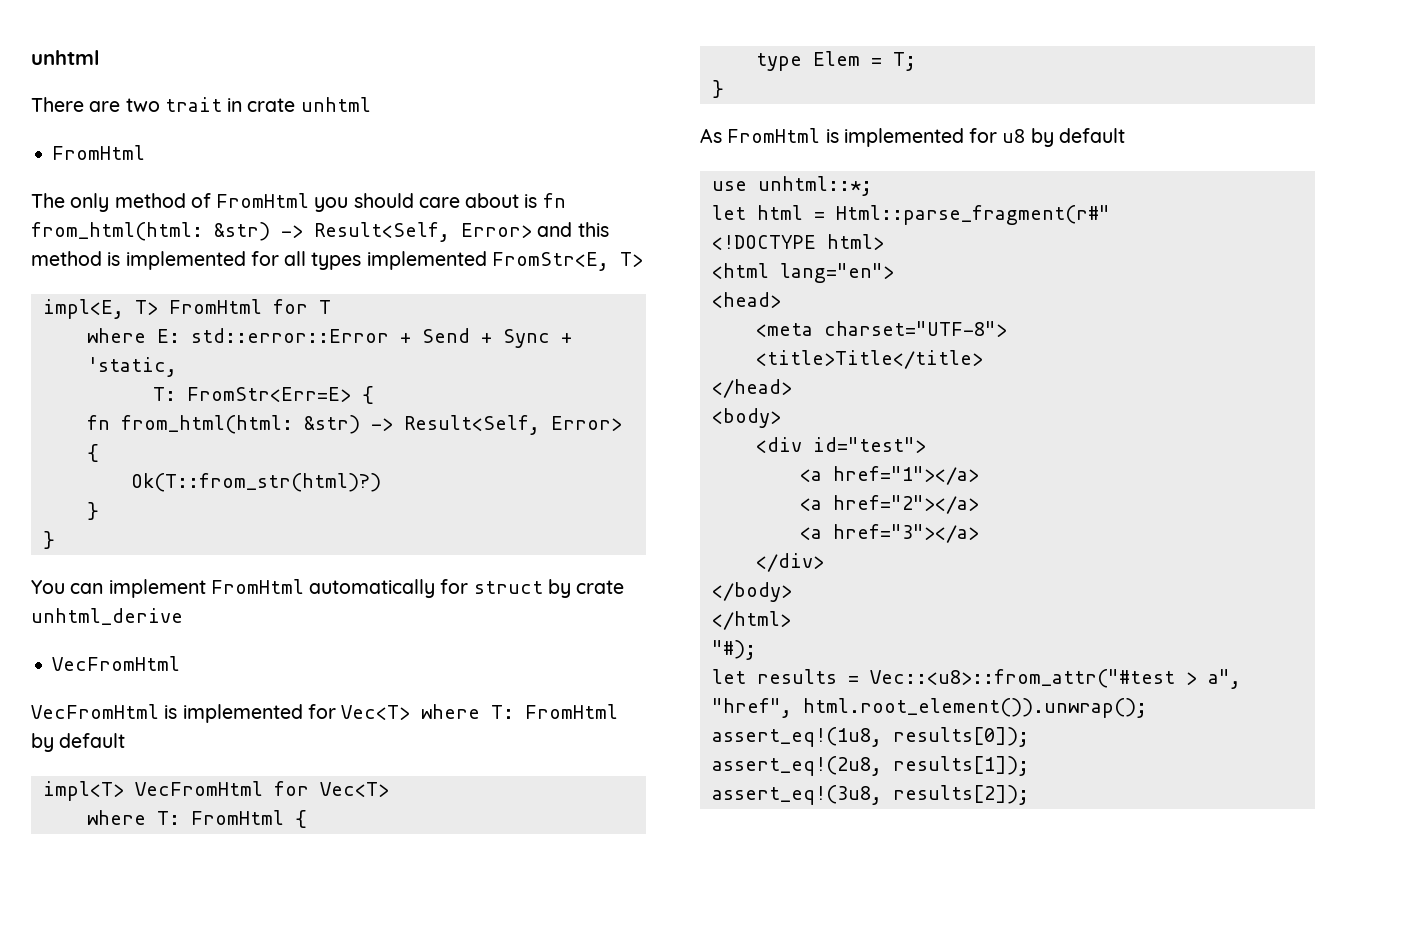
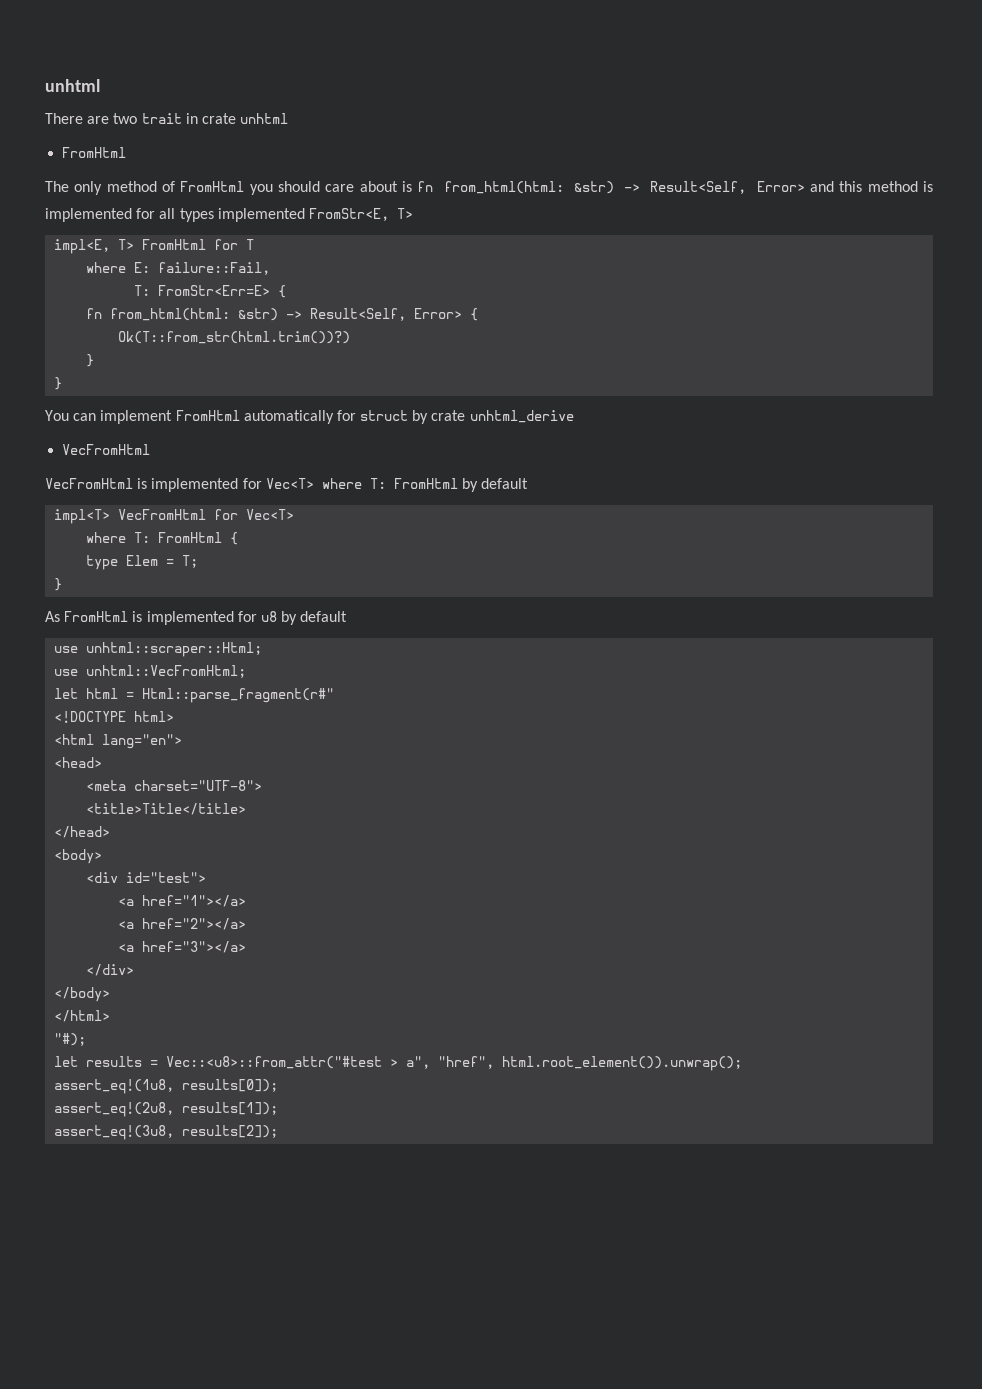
- where E: std::error::Error + Send + Sync + 'static,
+ where E: failure::Fail,
- Ok(T::from_str(html)?)
+ Ok(T::from_str(html.trim())?)
- use unhtml::*;
+ use unhtml::scraper::Html;
+ use unhtml::VecFromHtml;

